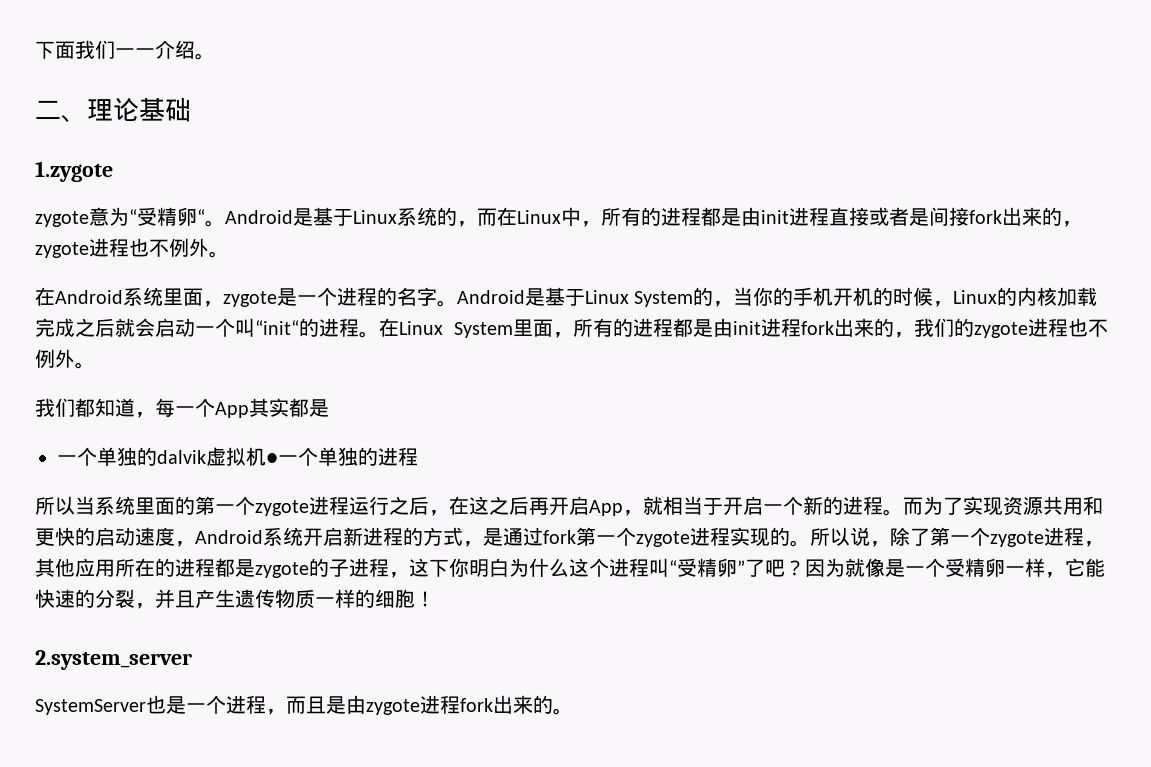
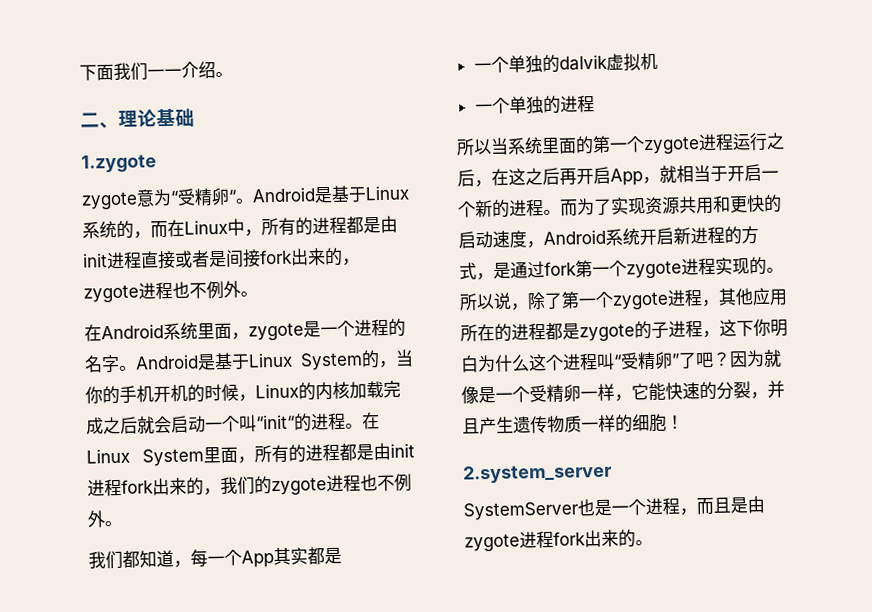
- 一个单独的dalvik虚拟机●一个单独的进程
+ 一个单独的dalvik虚拟机
+ 一个单独的进程

